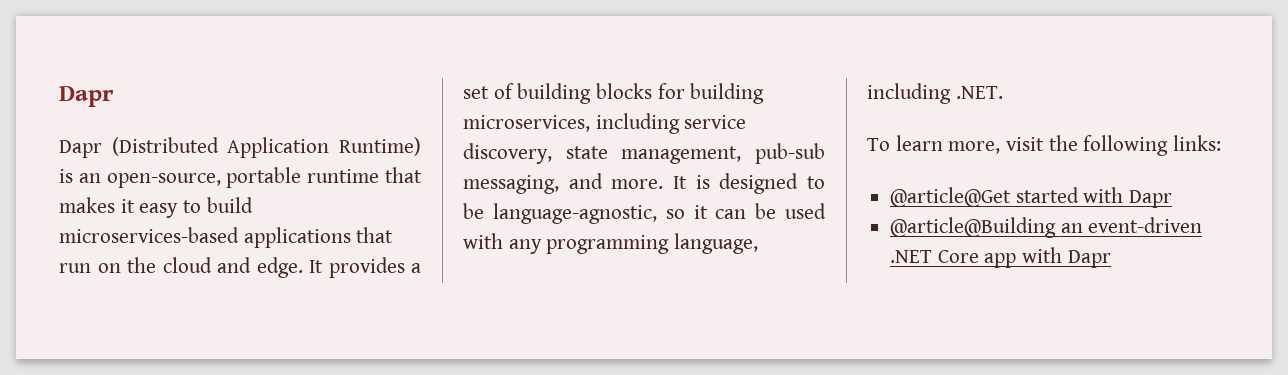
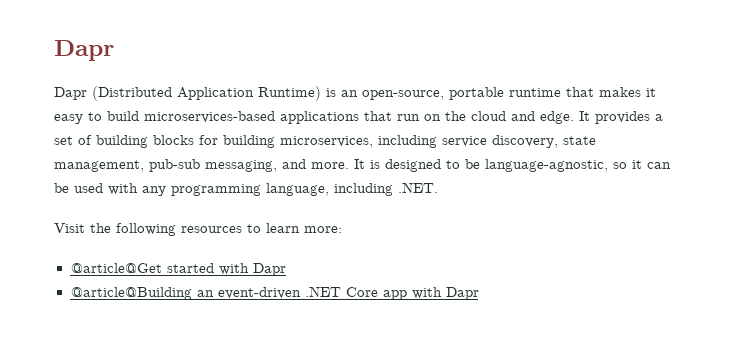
- To learn more, visit the following links:
+ Visit the following resources to learn more:

